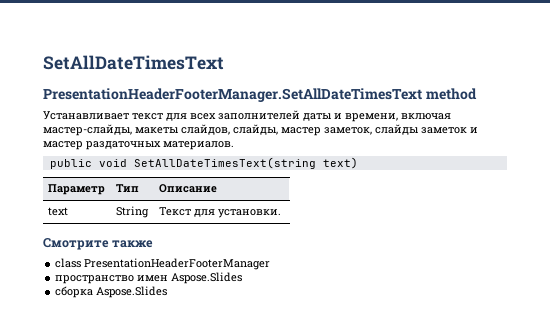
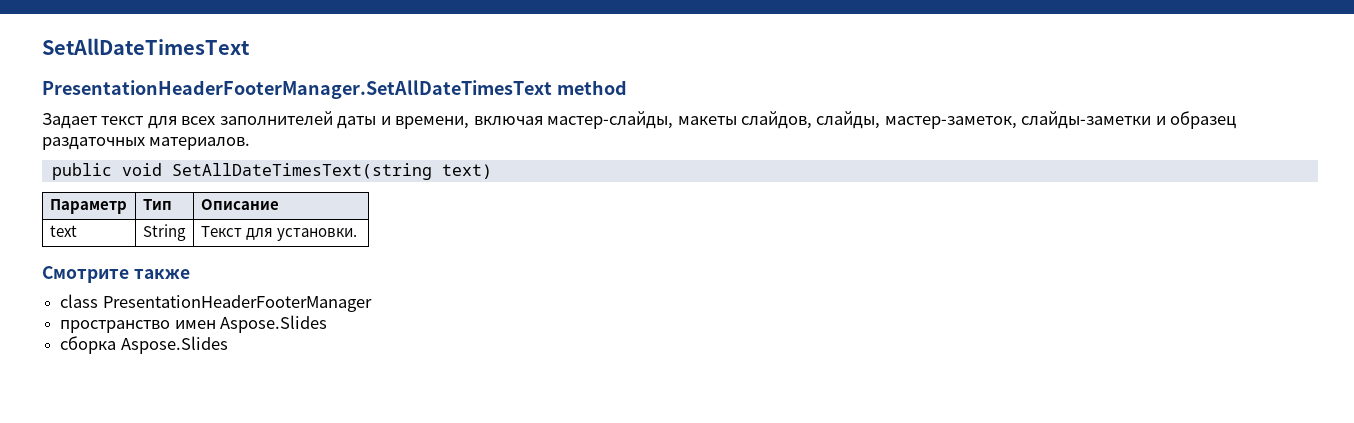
- Устанавливает текст для всех заполнителей даты и времени, включая мастер-слайды, макеты слайдов, слайды, мастер заметок, слайды заметок и мастер раздаточных материалов.
+ Задает текст для всех заполнителей даты и времени, включая мастер-слайды, макеты слайдов, слайды, мастер-заметок, слайды-заметки и образец раздаточных материалов.

